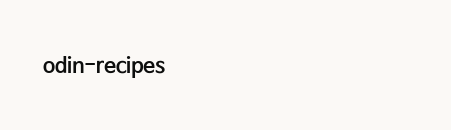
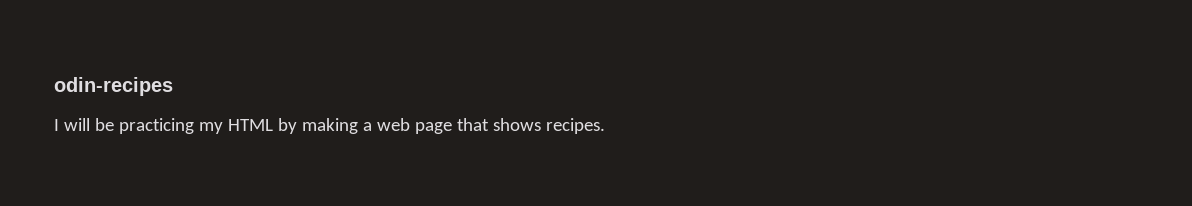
+ I will be practicing my HTML by making a web page that shows recipes.

